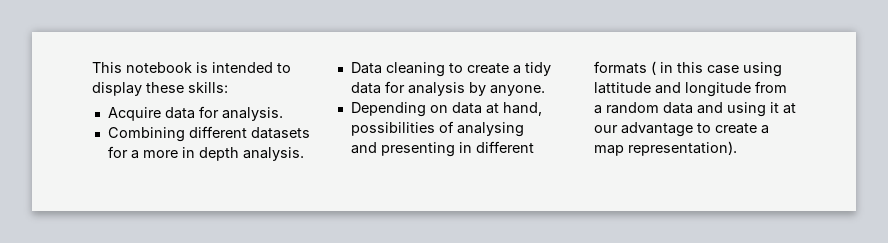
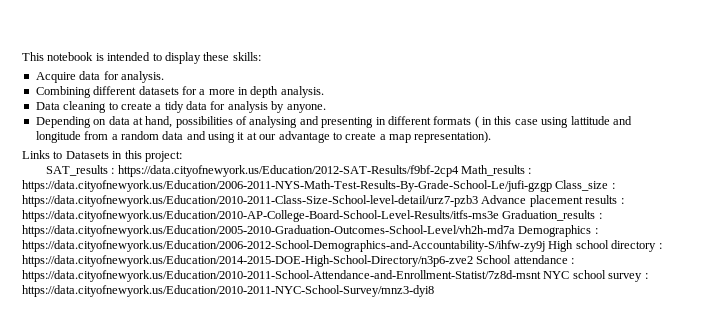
+ Links to Datasets in this project:
+ SAT_results : https://data.cityofnewyork.us/Education/2012-SAT-Results/f9bf-2cp4 Math_results : https://data.cityofnewyork.us/Education/2006-2011-NYS-Math-Test-Results-By-Grade-School-Le/jufi-gzgp Class_size : https://data.cityofnewyork.us/Education/2010-2011-Class-Size-School-level-detail/urz7-pzb3 Advance placement results : https://data.cityofnewyork.us/Education/2010-AP-College-Board-School-Level-Results/itfs-ms3e Graduation_results : https://data.cityofnewyork.us/Education/2005-2010-Graduation-Outcomes-School-Level/vh2h-md7a Demographics : https://data.cityofnewyork.us/Education/2006-2012-School-Demographics-and-Accountability-S/ihfw-zy9j High school directory : https://data.cityofnewyork.us/Education/2014-2015-DOE-High-School-Directory/n3p6-zve2 School attendance : https://data.cityofnewyork.us/Education/2010-2011-School-Attendance-and-Enrollment-Statist/7z8d-msnt NYC school survey : https://data.cityofnewyork.us/Education/2010-2011-NYC-School-Survey/mnz3-dyi8

